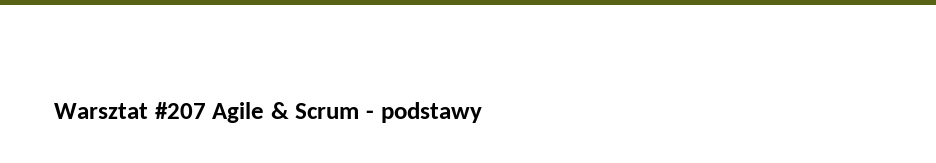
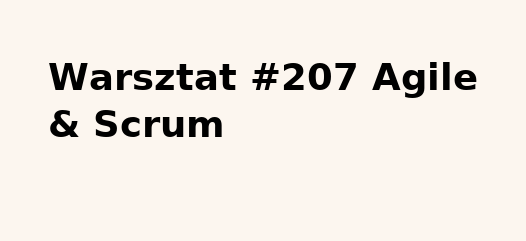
- Warsztat #207 Agile & Scrum - podstawy
+ Warsztat #207 Agile & Scrum

